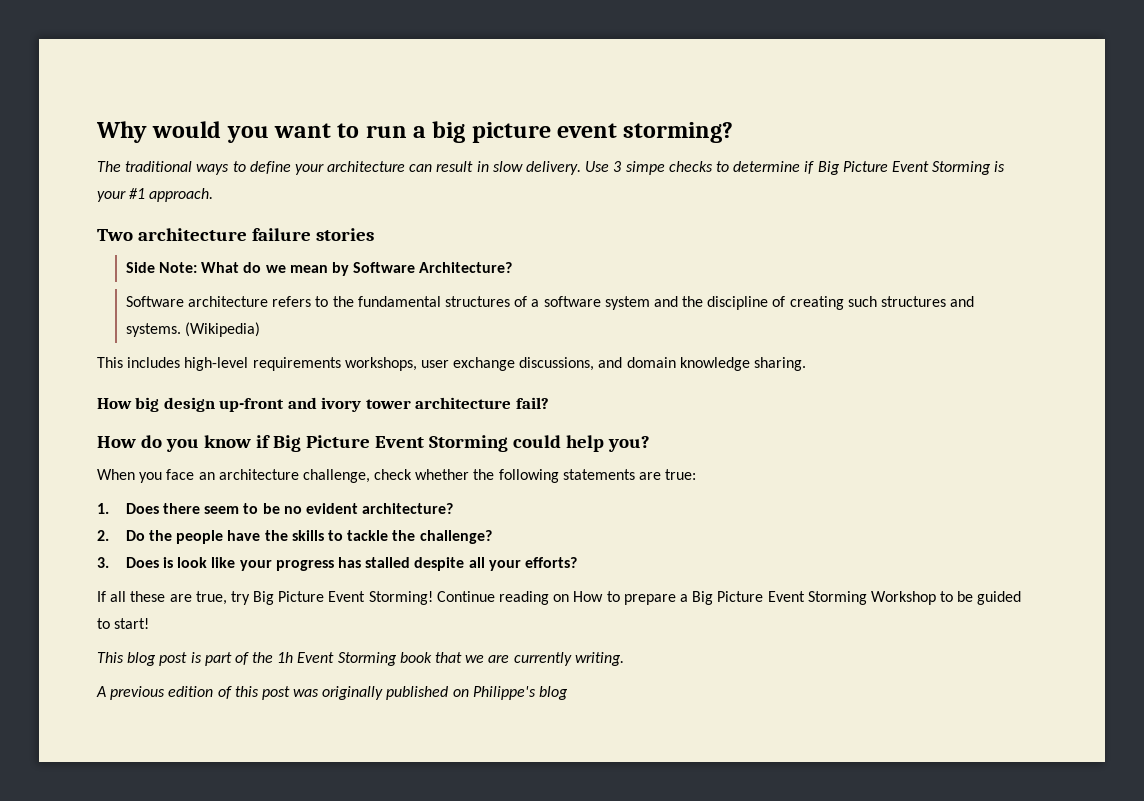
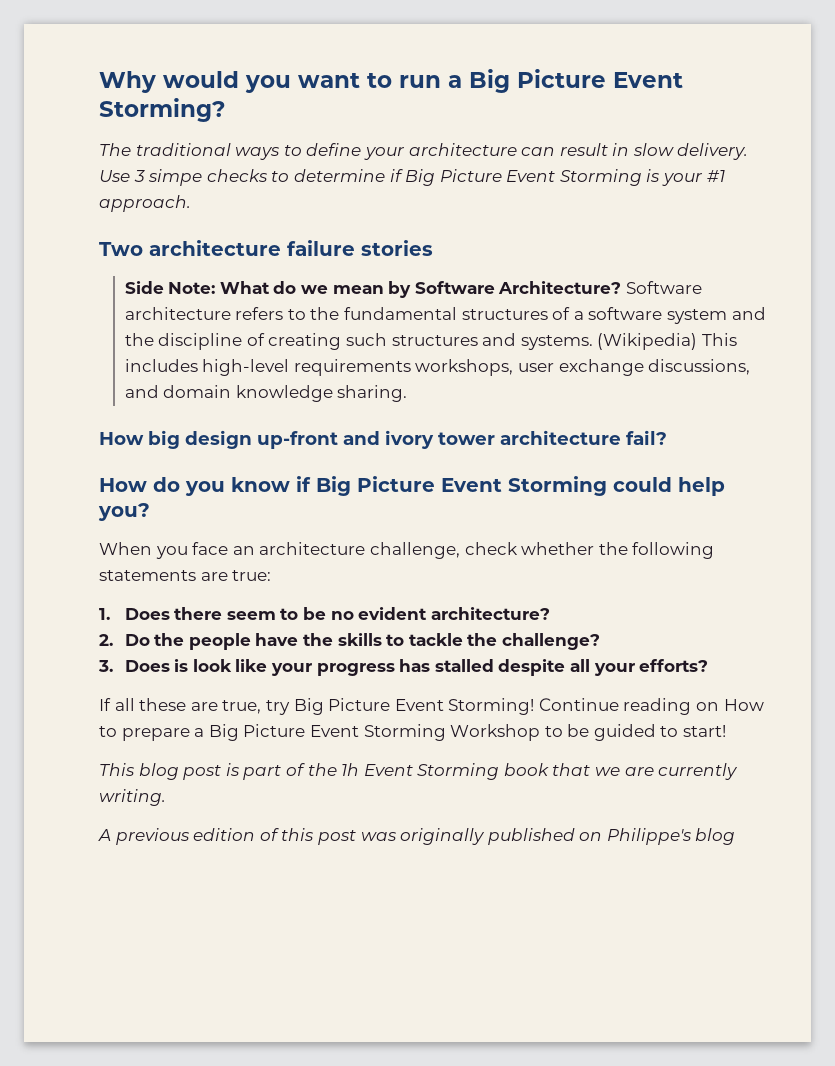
- Why would you want to run a big picture event storming?
+ Why would you want to run a Big Picture Event Storming?
- Side Note: What do we mean by Software Architecture?
- Software architecture refers to the fundamental structures of a software system and the discipline of creating such structures and systems.
+ Side Note: What do we mean by Software Architecture? Software architecture refers to the fundamental structures of a software system and the discipline of creating such structures and systems.
- (Wikipedia)
- This includes high-level requirements workshops, user exchange discussions, and domain knowledge sharing.
+ (Wikipedia) This includes high-level requirements workshops, user exchange discussions, and domain knowledge sharing.

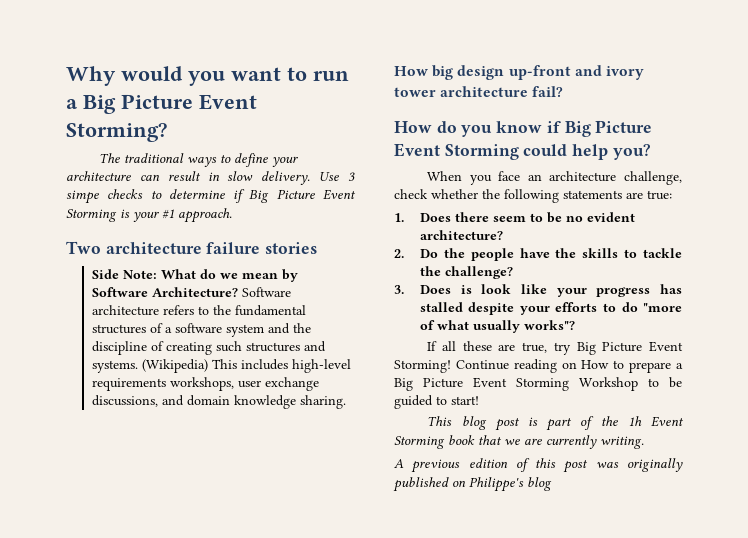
- 3. Does is look like your progress has stalled despite all your efforts?
+ 3. Does is look like your progress has stalled despite your efforts to do "more of what usually works"?

